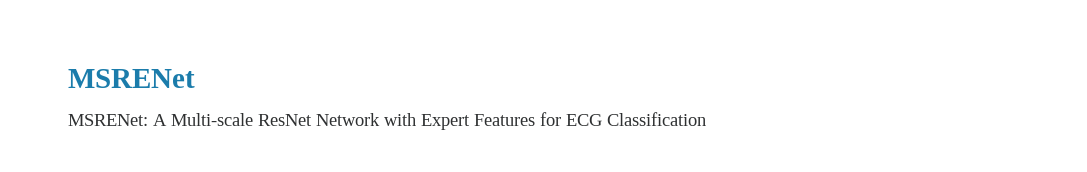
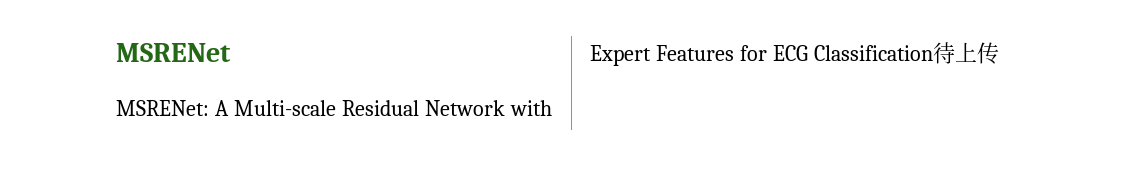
- MSRENet: A Multi-scale ResNet Network with Expert Features for ECG Classification
+ MSRENet: A Multi-scale Residual Network with Expert Features for ECG Classification待上传

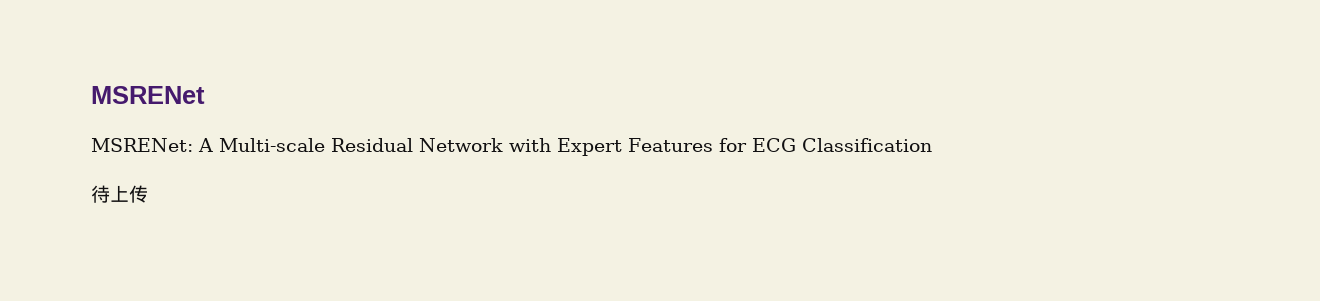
- MSRENet: A Multi-scale Residual Network with Expert Features for ECG Classification待上传
+ MSRENet: A Multi-scale Residual Network with Expert Features for ECG Classification
+ 待上传

